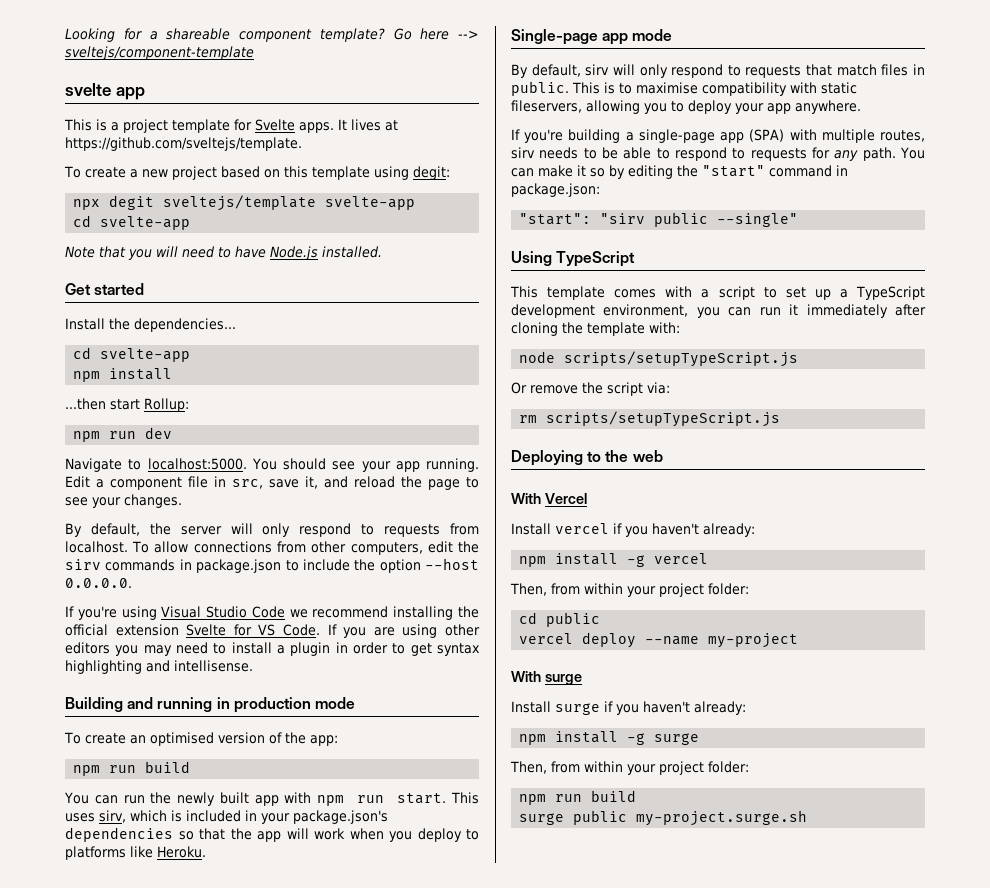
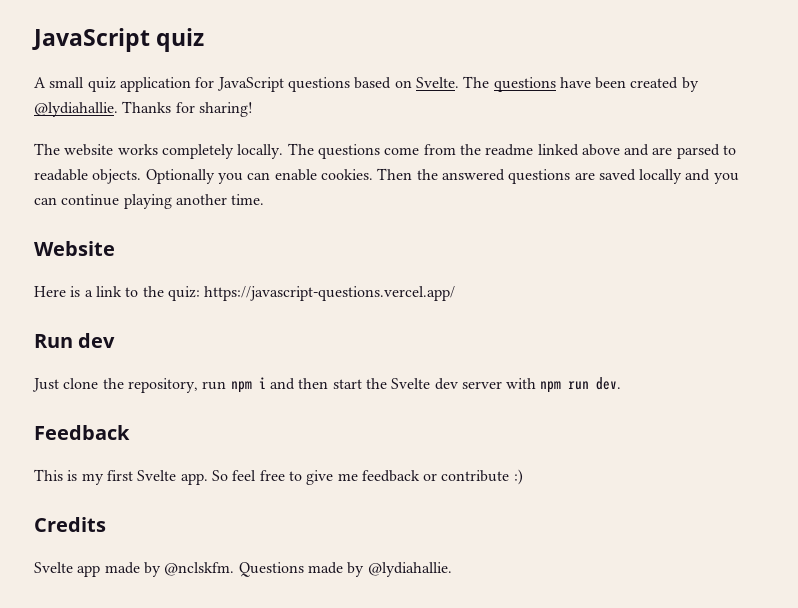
- Looking for a shareable component template? Go here --> sveltejs/component-template
- svelte app
- This is a project template for Svelte apps. It lives at https://github.com/sveltejs/template.
- To create a new project based on this template using degit:
- npx degit sveltejs/template svelte-app
- cd svelte-app
- Note that you will need to have Node.js installed.
- Get started
- Install the dependencies...
- cd svelte-app
- npm install
- ...then start Rollup:
- npm run dev
- Navigate to localhost:5000. You should see your app running. Edit a component file in src, save it, and reload the page to see your changes.
- By default, the server will only respond to requests from localhost. To allow connections from other computers, edit the sirv commands in package.json to include the option --host 0.0.0.0.
- If you're using Visual Studio Code we recommend installing the official extension Svelte for VS Code. If you are using other editors you may need to install a plugin in order to get syntax highlighting and intellisense.
- Building and running in production mode
- To create an optimised version of the app:
- npm run build
- You can run the newly built app with npm run start. This uses sirv, which is included in your package.json's dependencies so that the app will work when you deploy to platforms like Heroku.
- Single-page app mode
- By default, sirv will only respond to requests that match files in public. This is to maximise compatibility with static fileservers, allowing you to deploy your app anywhere.
- If you're building a single-page app (SPA) with multiple routes, sirv needs to be able to respond to requests for any path. You can make it so by editing the "start" command in package.json:
- "start": "sirv public --single"
- Using TypeScript
- This template comes with a script to set up a TypeScript development environment, you can run it immediately after cloning the template with:
- node scripts/setupTypeScript.js
- Or remove the script via:
- rm scripts/setupTypeScript.js
- Deploying to the web
- With Vercel
- Install vercel if you haven't already:
- npm install -g vercel
- Then, from within your project folder:
- cd public
- vercel deploy --name my-project
- With surge
- Install surge if you haven't already:
- npm install -g surge
- Then, from within your project folder:
- npm run build
- surge public my-project.surge.sh
+ JavaScript quiz
+ A small quiz application for JavaScript questions based on Svelte. The questions have been created by @lydiahallie. Thanks for sharing!
+ The website works completely locally. The questions come from the readme linked above and are parsed to readable objects. Optionally you can enable cookies. Then the answered questions are saved locally and you can continue playing another time.
+ Website
+ Here is a link to the quiz: https://javascript-questions.vercel.app/
+ Run dev
+ Just clone the repository, run npm i and then start the Svelte dev server with npm run dev.
+ Feedback
+ This is my first Svelte app. So feel free to give me feedback or contribute :)
+ Credits
+ Svelte app made by @nclskfm. Questions made by @lydiahallie.

